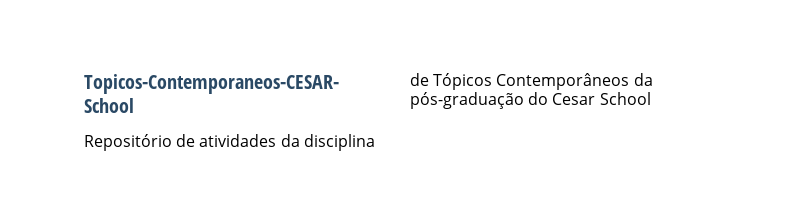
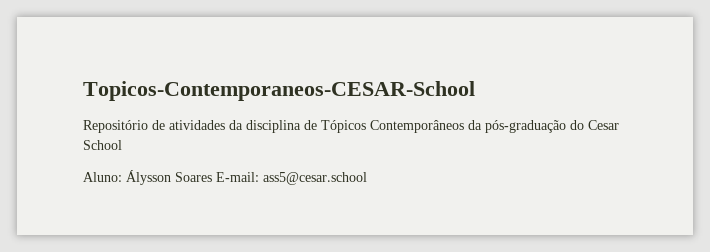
+ Aluno: Álysson Soares E-mail: ass5@cesar.school

